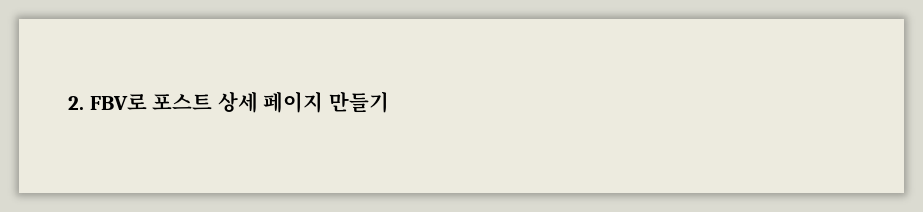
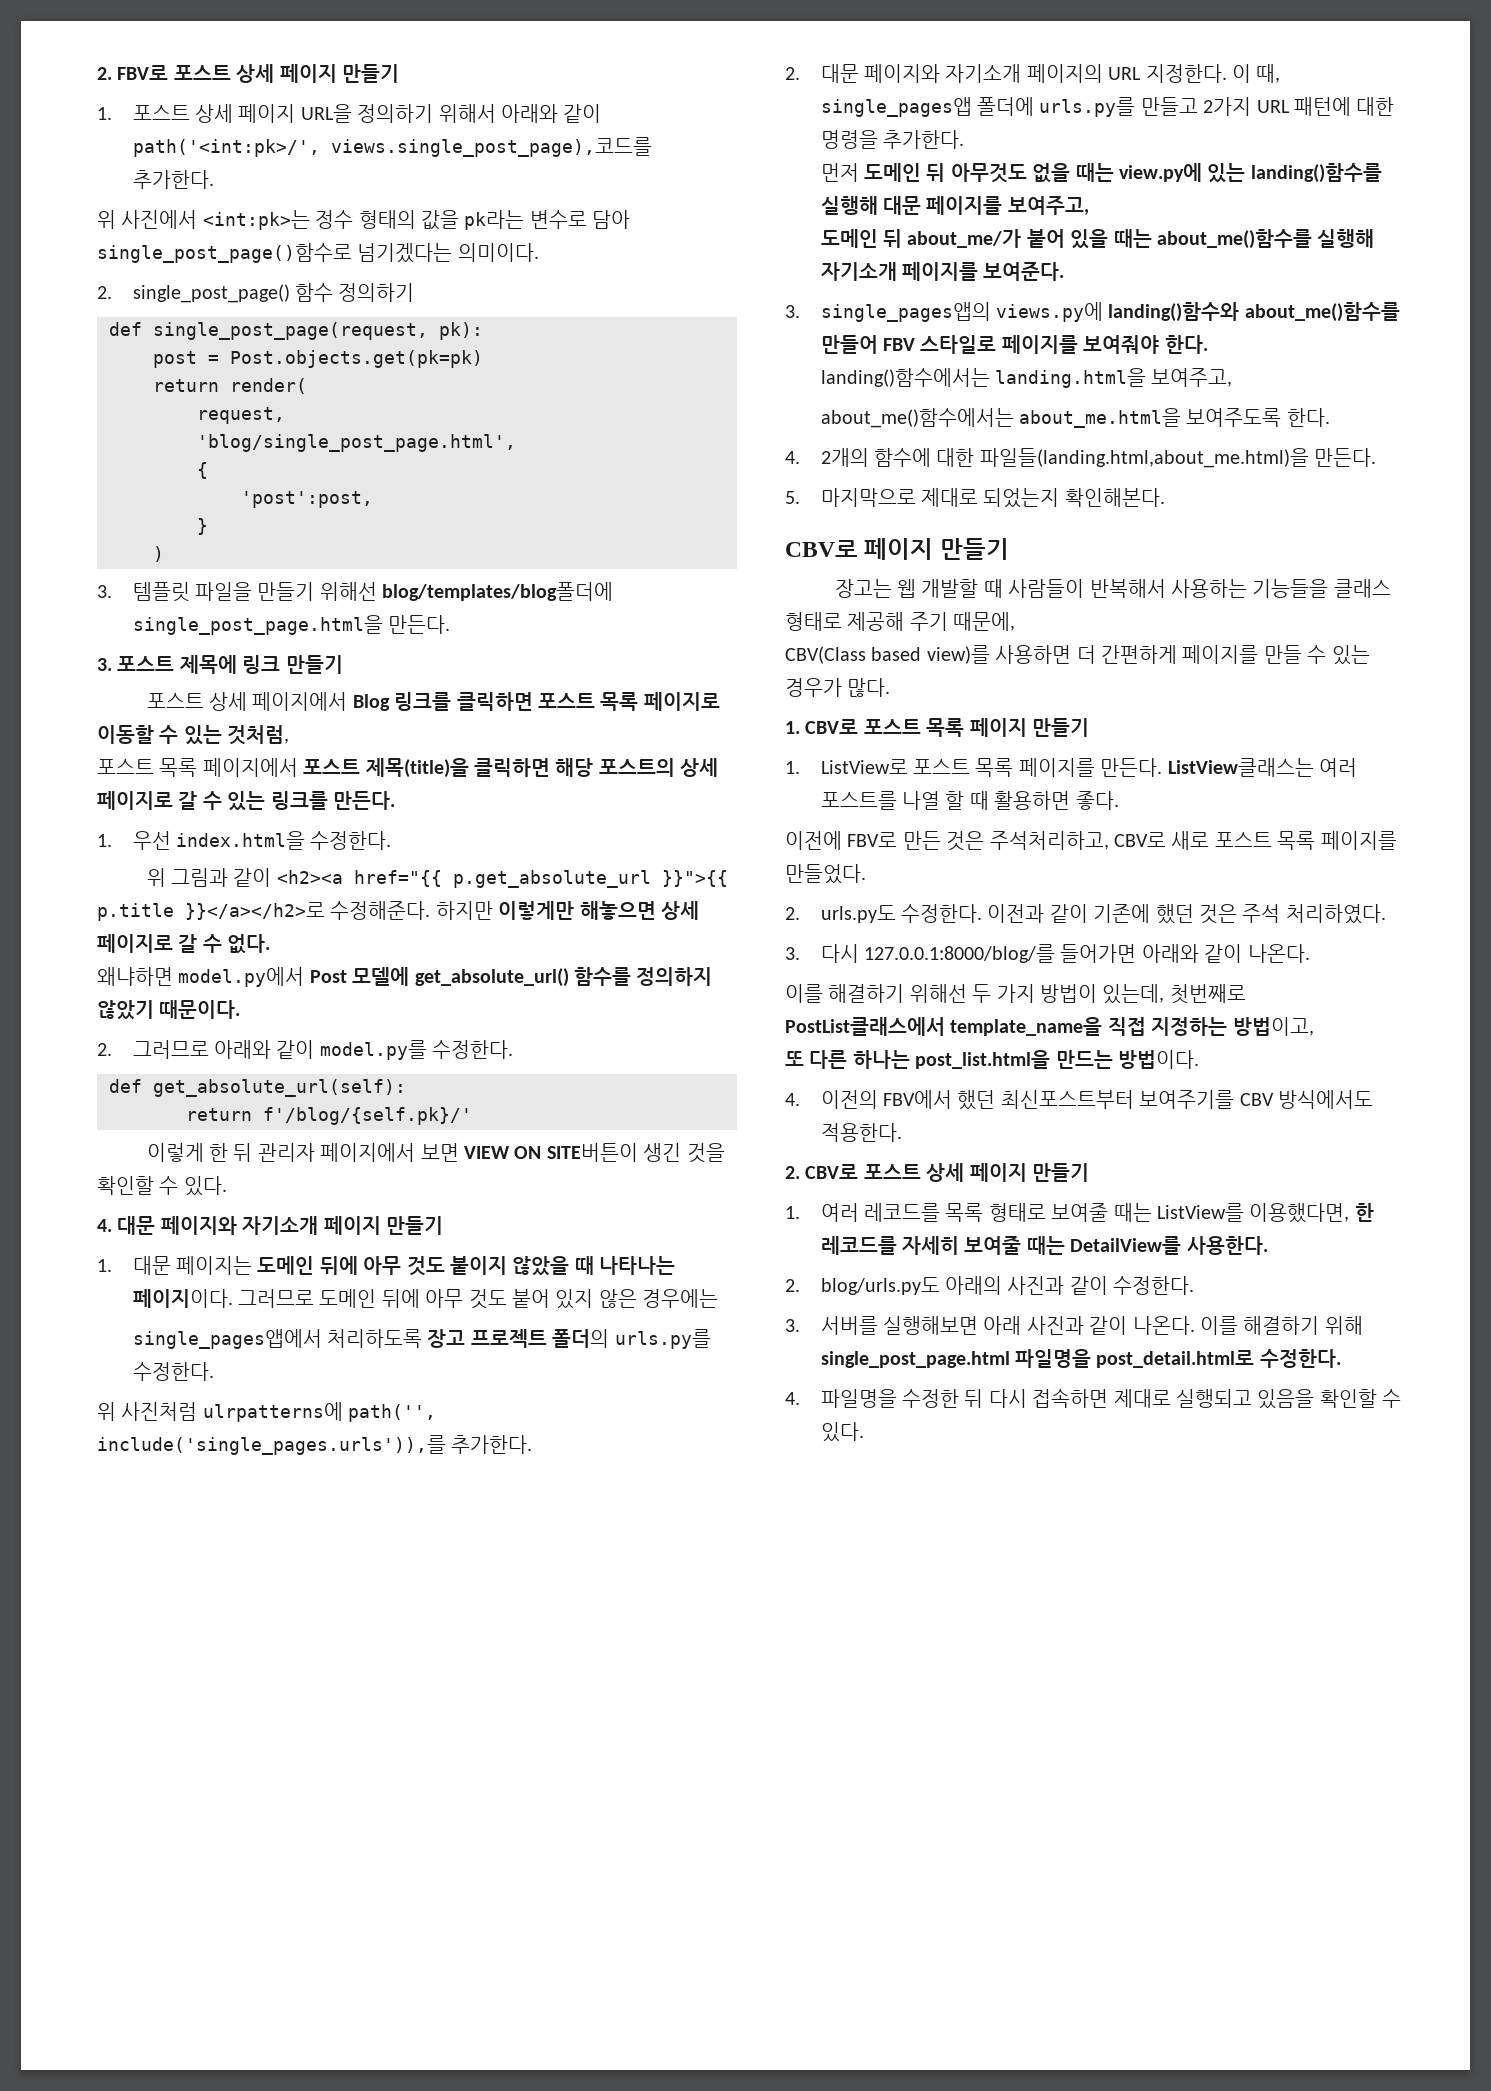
+ 1. 포스트 상세 페이지 URL을 정의하기 위해서 아래와 같이 path('<int:pk>/', views.single_post_page),코드를 추가한다.
+ 위 사진에서 <int:pk>는 정수 형태의 값을 pk라는 변수로 담아 single_post_page()함수로 넘기겠다는 의미이다.
+ 2. single_post_page() 함수 정의하기
+ def single_post_page(request, pk):
+ post = Post.objects.get(pk=pk)
+ return render(
+ request,
+ 'blog/single_post_page.html',
+ {
+ 'post':post,
+ }
+ )
+ 3. 템플릿 파일을 만들기 위해선 blog/templates/blog폴더에 single_post_page.html을 만든다.
+ 3. 포스트 제목에 링크 만들기
+ 포스트 상세 페이지에서 Blog 링크를 클릭하면 포스트 목록 페이지로 이동할 수 있는 것처럼,
+ 포스트 목록 페이지에서 포스트 제목(title)을 클릭하면 해당 포스트의 상세 페이지로 갈 수 있는 링크를 만든다.
+ 1. 우선 index.html을 수정한다.
+ 위 그림과 같이 <h2><a href="{{ p.get_absolute_url }}">{{ p.title }}</a></h2>로 수정해준다. 하지만 이렇게만 해놓으면 상세 페이지로 갈 수 없다.
+ 왜냐하면 model.py에서 Post 모델에 get_absolute_url() 함수를 정의하지 않았기 때문이다.
+ 2. 그러므로 아래와 같이 model.py를 수정한다.
+ def get_absolute_url(self):
+ return f'/blog/{self.pk}/'
+ 이렇게 한 뒤 관리자 페이지에서 보면 VIEW ON SITE버튼이 생긴 것을 확인할 수 있다.
+ 4. 대문 페이지와 자기소개 페이지 만들기
+ 1. 대문 페이지는 도메인 뒤에 아무 것도 붙이지 않았을 때 나타나는 페이지이다. 그러므로 도메인 뒤에 아무 것도 붙어 있지 않은 경우에는
+ single_pages앱에서 처리하도록 장고 프로젝트 폴더의 urls.py를 수정한다.
+ 위 사진처럼 ulrpatterns에 path('', include('single_pages.urls')),를 추가한다.
+ 2. 대문 페이지와 자기소개 페이지의 URL 지정한다. 이 때, single_pages앱 폴더에 urls.py를 만들고 2가지 URL 패턴에 대한 명령을 추가한다.
+ 먼저 도메인 뒤 아무것도 없을 때는 view.py에 있는 landing()함수를 실행해 대문 페이지를 보여주고,
+ 도메인 뒤 about_me/가 붙어 있을 때는 about_me()함수를 실행해 자기소개 페이지를 보여준다.
+ 3. single_pages앱의 views.py에 landing()함수와 about_me()함수를 만들어 FBV 스타일로 페이지를 보여줘야 한다.
+ landing()함수에서는 landing.html을 보여주고,
+ about_me()함수에서는 about_me.html을 보여주도록 한다.
+ 4. 2개의 함수에 대한 파일들(landing.html,about_me.html)을 만든다.
+ 5. 마지막으로 제대로 되었는지 확인해본다.
+ CBV로 페이지 만들기
+ 장고는 웹 개발할 때 사람들이 반복해서 사용하는 기능들을 클래스 형태로 제공해 주기 때문에,
+ CBV(Class based view)를 사용하면 더 간편하게 페이지를 만들 수 있는 경우가 많다.
+ 1. CBV로 포스트 목록 페이지 만들기
+ 1. ListView로 포스트 목록 페이지를 만든다. ListView클래스는 여러 포스트를 나열 할 때 활용하면 좋다.
+ 이전에 FBV로 만든 것은 주석처리하고, CBV로 새로 포스트 목록 페이지를 만들었다.
+ 2. urls.py도 수정한다. 이전과 같이 기존에 했던 것은 주석 처리하였다.
+ 3. 다시 127.0.0.1:8000/blog/를 들어가면 아래와 같이 나온다.
+ 이를 해결하기 위해선 두 가지 방법이 있는데, 첫번째로
+ PostList클래스에서 template_name을 직접 지정하는 방법이고,
+ 또 다른 하나는 post_list.html을 만드는 방법이다.
+ 4. 이전의 FBV에서 했던 최신포스트부터 보여주기를 CBV 방식에서도 적용한다.
+ 2. CBV로 포스트 상세 페이지 만들기
+ 1. 여러 레코드를 목록 형태로 보여줄 때는 ListView를 이용했다면, 한 레코드를 자세히 보여줄 때는 DetailView를 사용한다.
+ 2. blog/urls.py도 아래의 사진과 같이 수정한다.
+ 3. 서버를 실행해보면 아래 사진과 같이 나온다. 이를 해결하기 위해 single_post_page.html 파일명을 post_detail.html로 수정한다.
+ 4. 파일명을 수정한 뒤 다시 접속하면 제대로 실행되고 있음을 확인할 수 있다.

